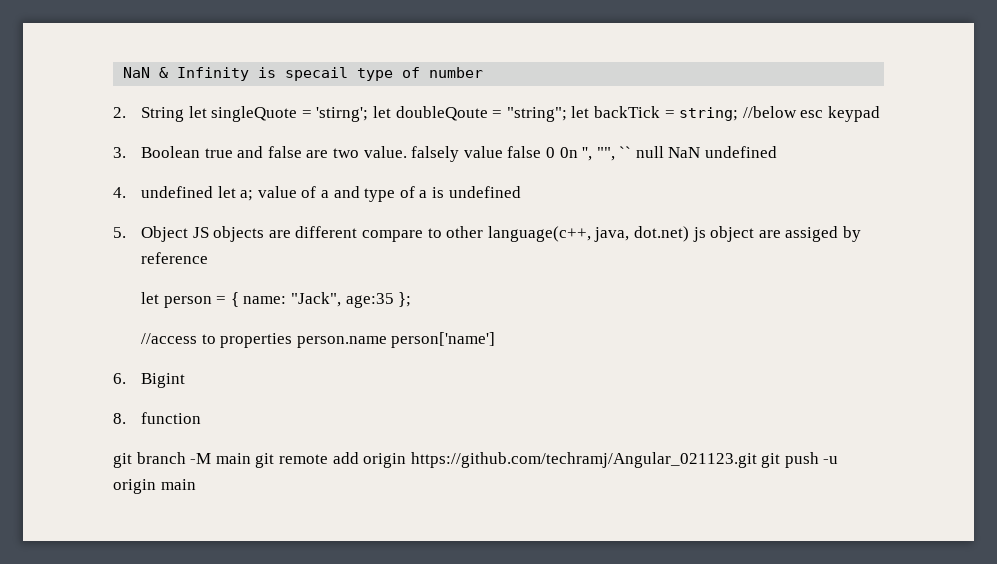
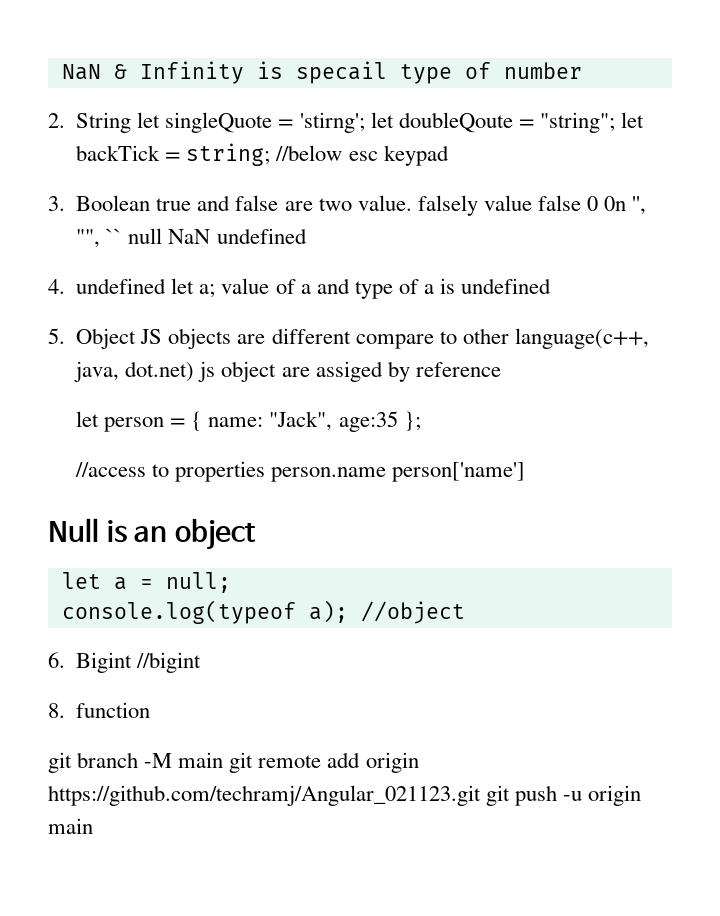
+ Null is an object
+ let a = null;
+ console.log(typeof a); //object
- 6. Bigint
+ 6. Bigint //bigint

